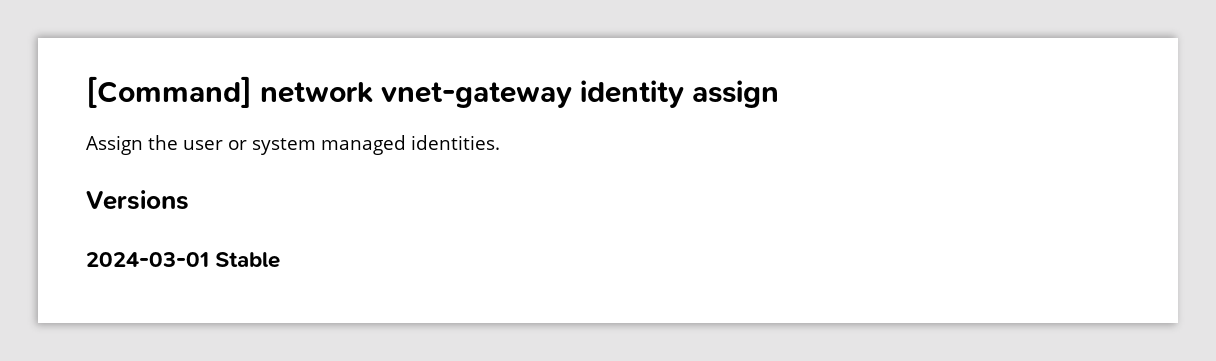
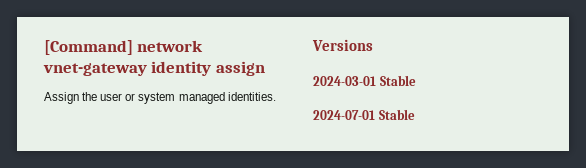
+ 2024-07-01 Stable

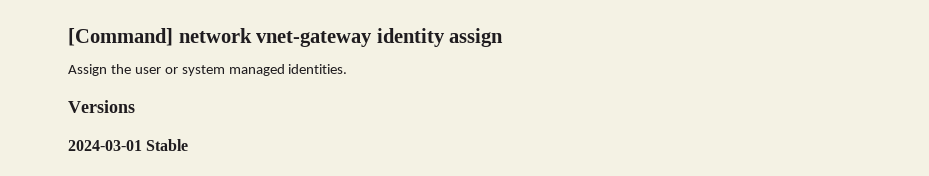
- 2024-07-01 Stable

